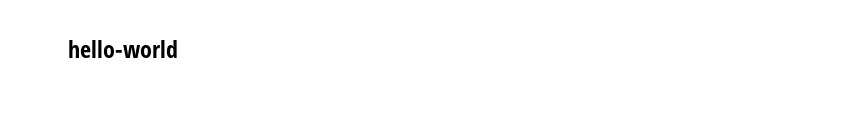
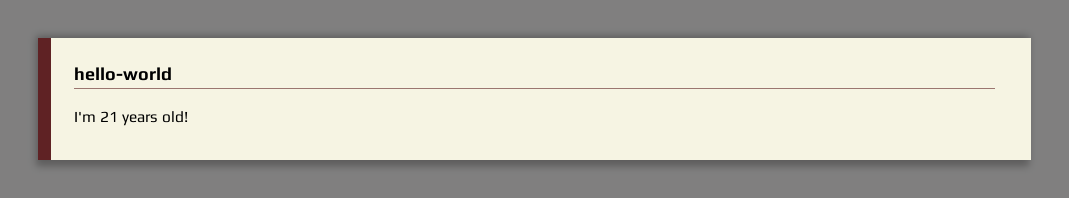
+ I'm 21 years old!

